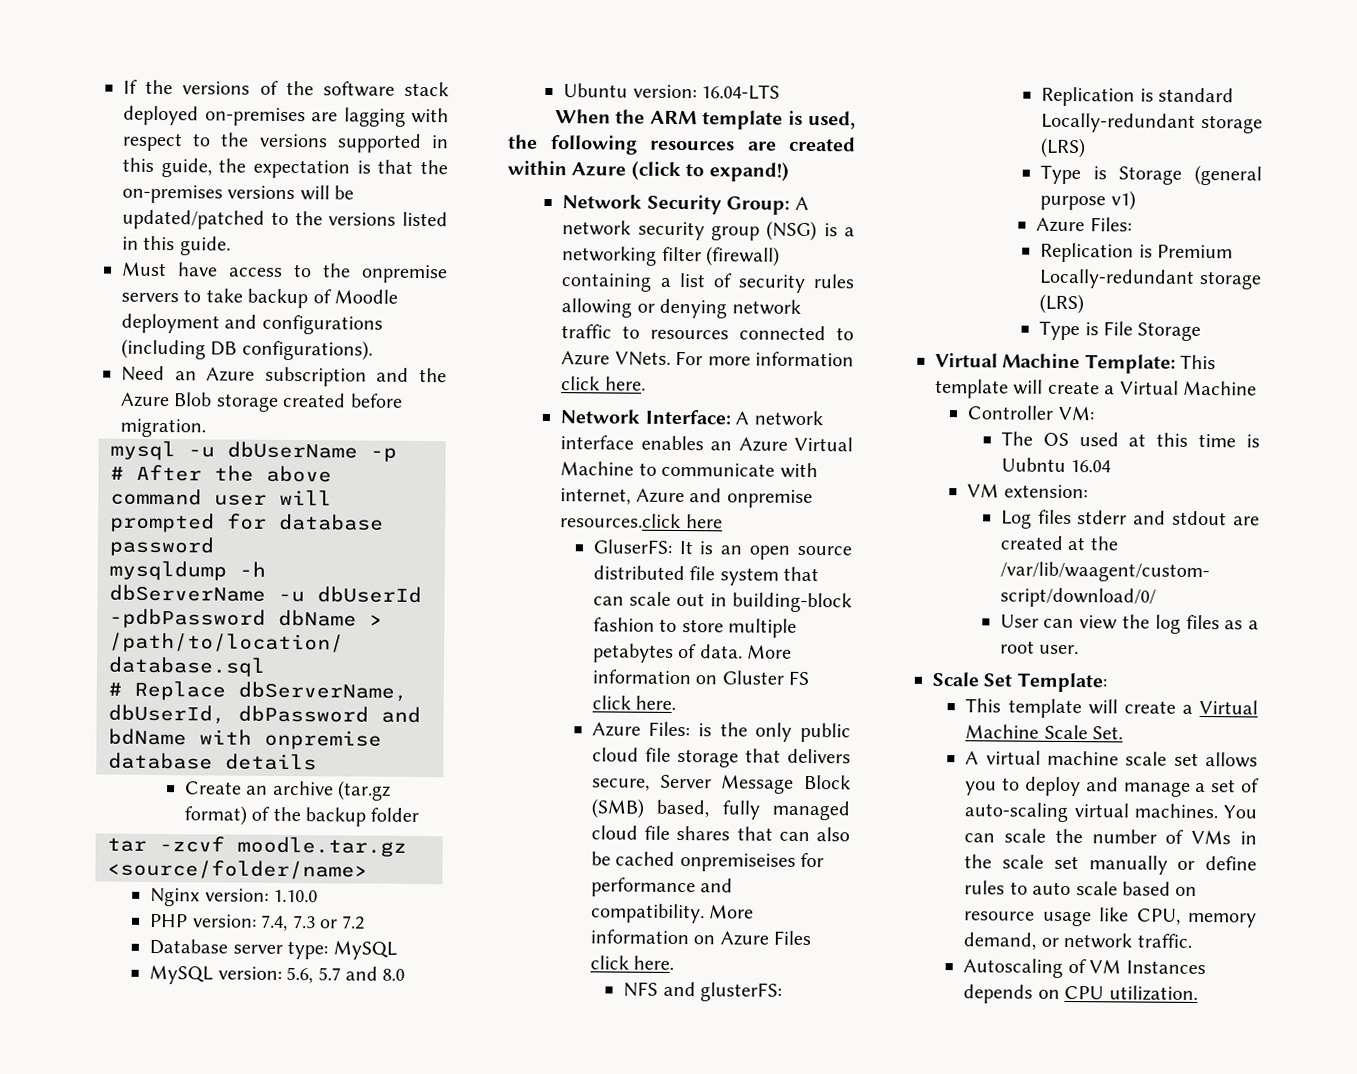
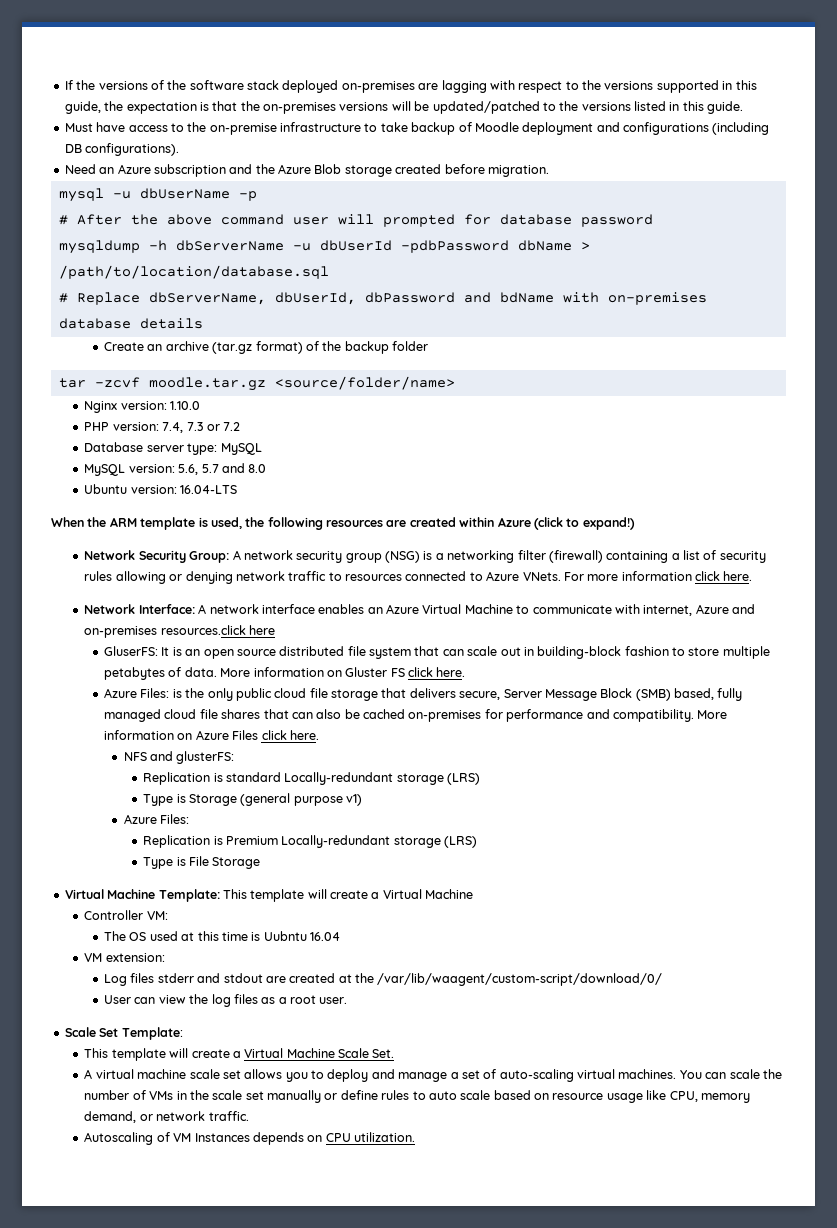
- Must have access to the onpremise servers to take backup of Moodle deployment and configurations (including DB configurations).
+ Must have access to the on-premise infrastructure to take backup of Moodle deployment and configurations (including DB configurations).
- # Replace dbServerName, dbUserId, dbPassword and bdName with onpremise database details
+ # Replace dbServerName, dbUserId, dbPassword and bdName with on-premises database details
- Network Interface: A network interface enables an Azure Virtual Machine to communicate with internet, Azure and onpremise resources.click here
+ Network Interface: A network interface enables an Azure Virtual Machine to communicate with internet, Azure and on-premises resources.click here
- Azure Files: is the only public cloud file storage that delivers secure, Server Message Block (SMB) based, fully managed cloud file shares that can also be cached onpremiseises for performance and compatibility.
+ Azure Files: is the only public cloud file storage that delivers secure, Server Message Block (SMB) based, fully managed cloud file shares that can also be cached on-premises for performance and compatibility.

